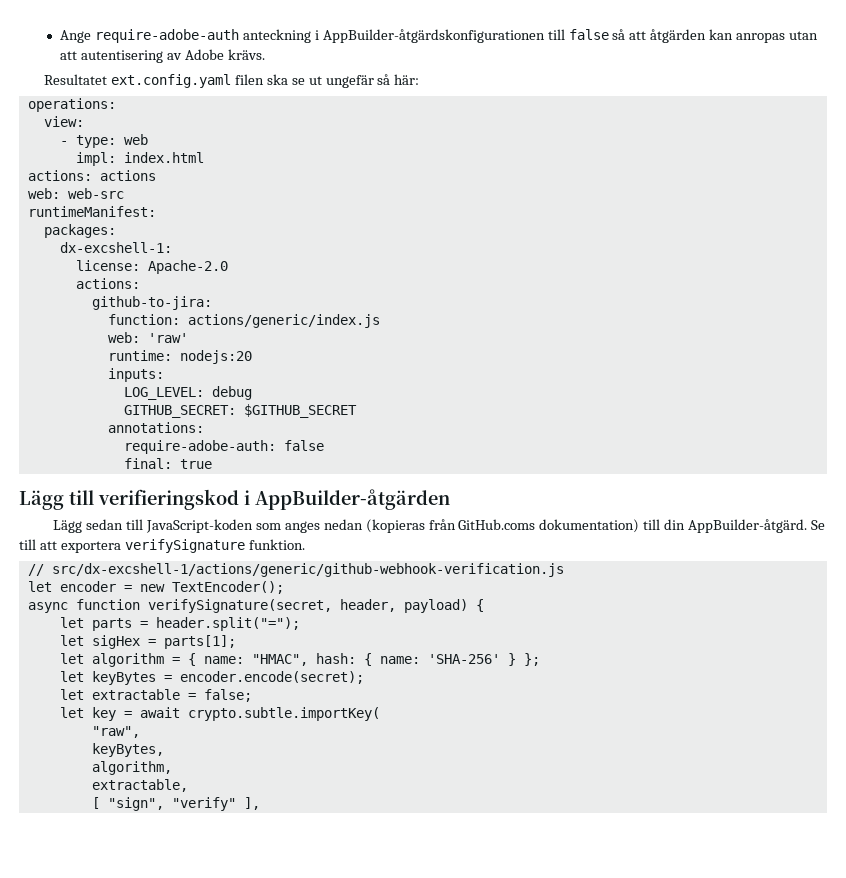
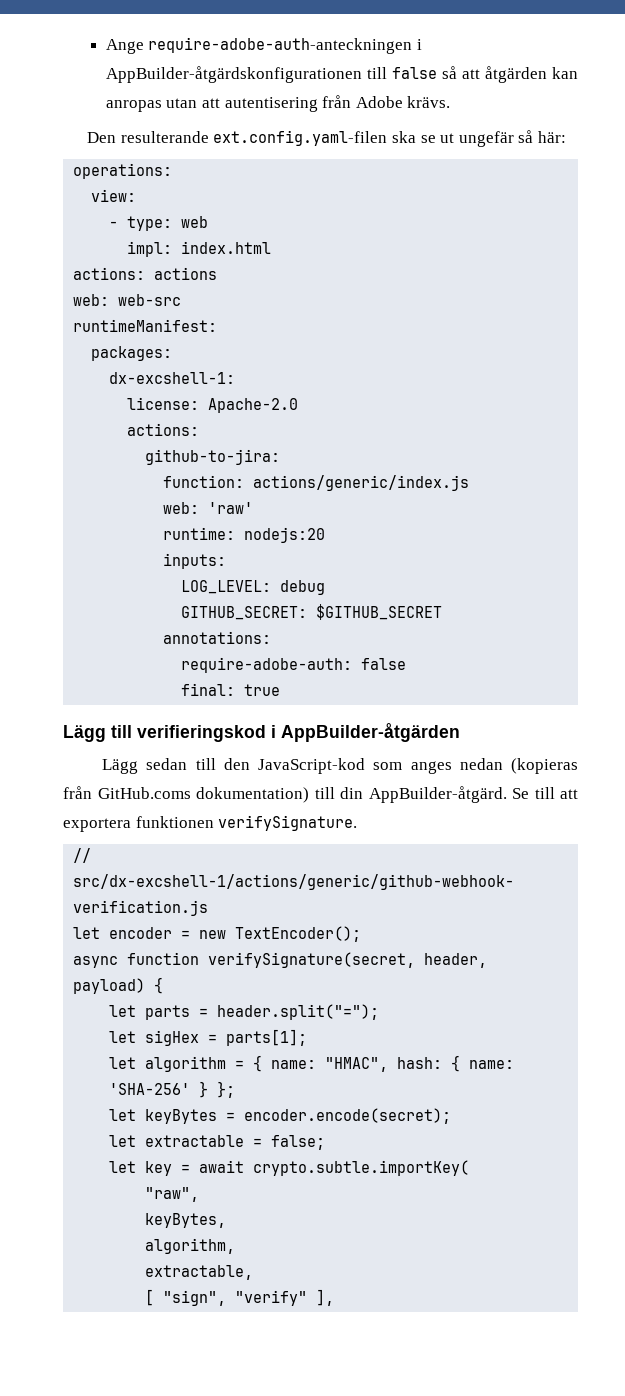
- Ange require-adobe-auth anteckning i AppBuilder-åtgärdskonfigurationen till false så att åtgärden kan anropas utan att autentisering av Adobe krävs.
+ Ange require-adobe-auth-anteckningen i AppBuilder-åtgärdskonfigurationen till false så att åtgärden kan anropas utan att autentisering från Adobe krävs.
- Resultatet ext.config.yaml filen ska se ut ungefär så här:
+ Den resulterande ext.config.yaml-filen ska se ut ungefär så här:
- Lägg sedan till JavaScript-koden som anges nedan (kopieras från GitHub.coms dokumentation) till din AppBuilder-åtgärd.
+ Lägg sedan till den JavaScript-kod som anges nedan (kopieras från GitHub.coms dokumentation) till din AppBuilder-åtgärd.
- Se till att exportera verifySignature funktion.
+ Se till att exportera funktionen verifySignature.

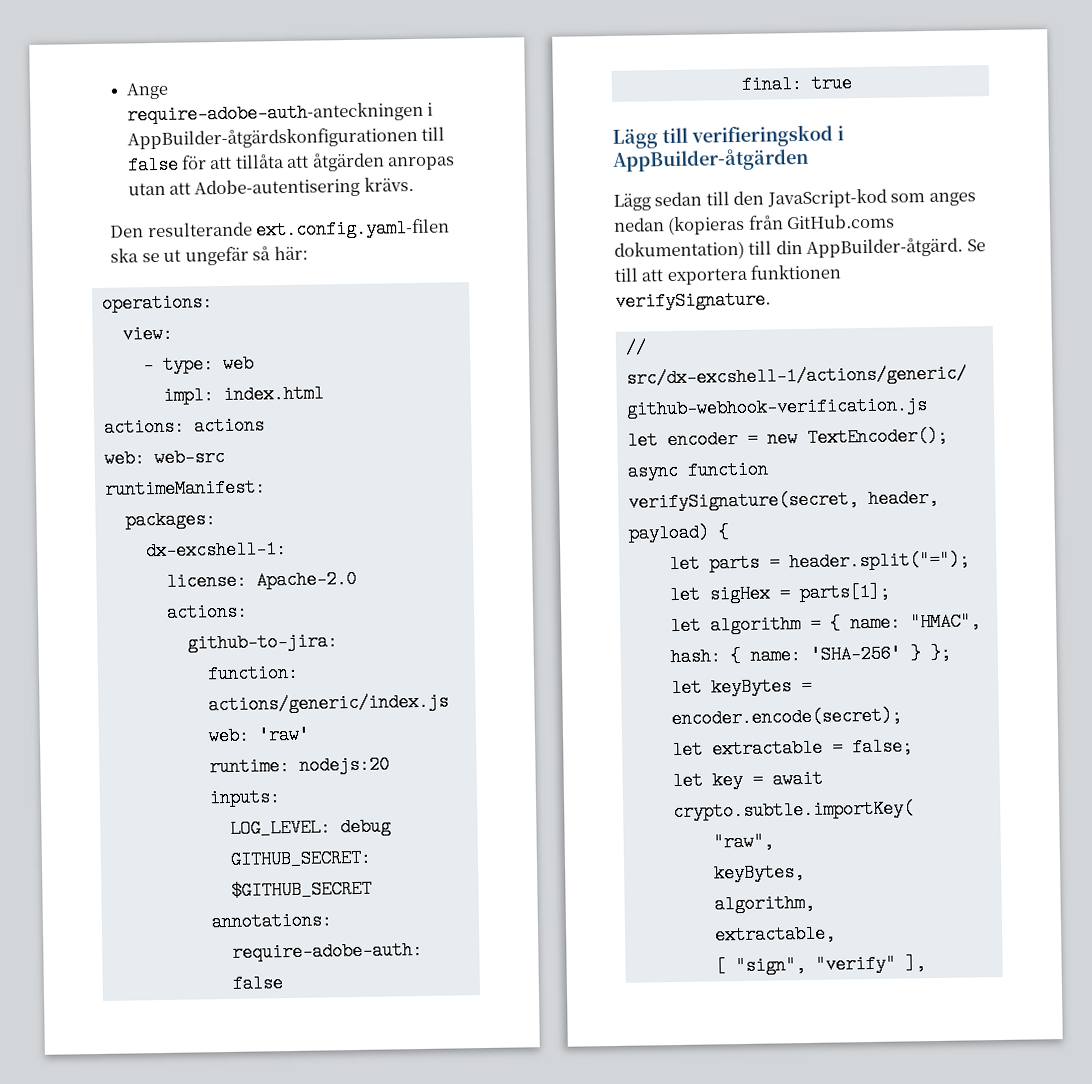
- Ange require-adobe-auth-anteckningen i AppBuilder-åtgärdskonfigurationen till false så att åtgärden kan anropas utan att autentisering från Adobe krävs.
+ Ange require-adobe-auth-anteckningen i AppBuilder-åtgärdskonfigurationen till false för att tillåta att åtgärden anropas utan att Adobe-autentisering krävs.

